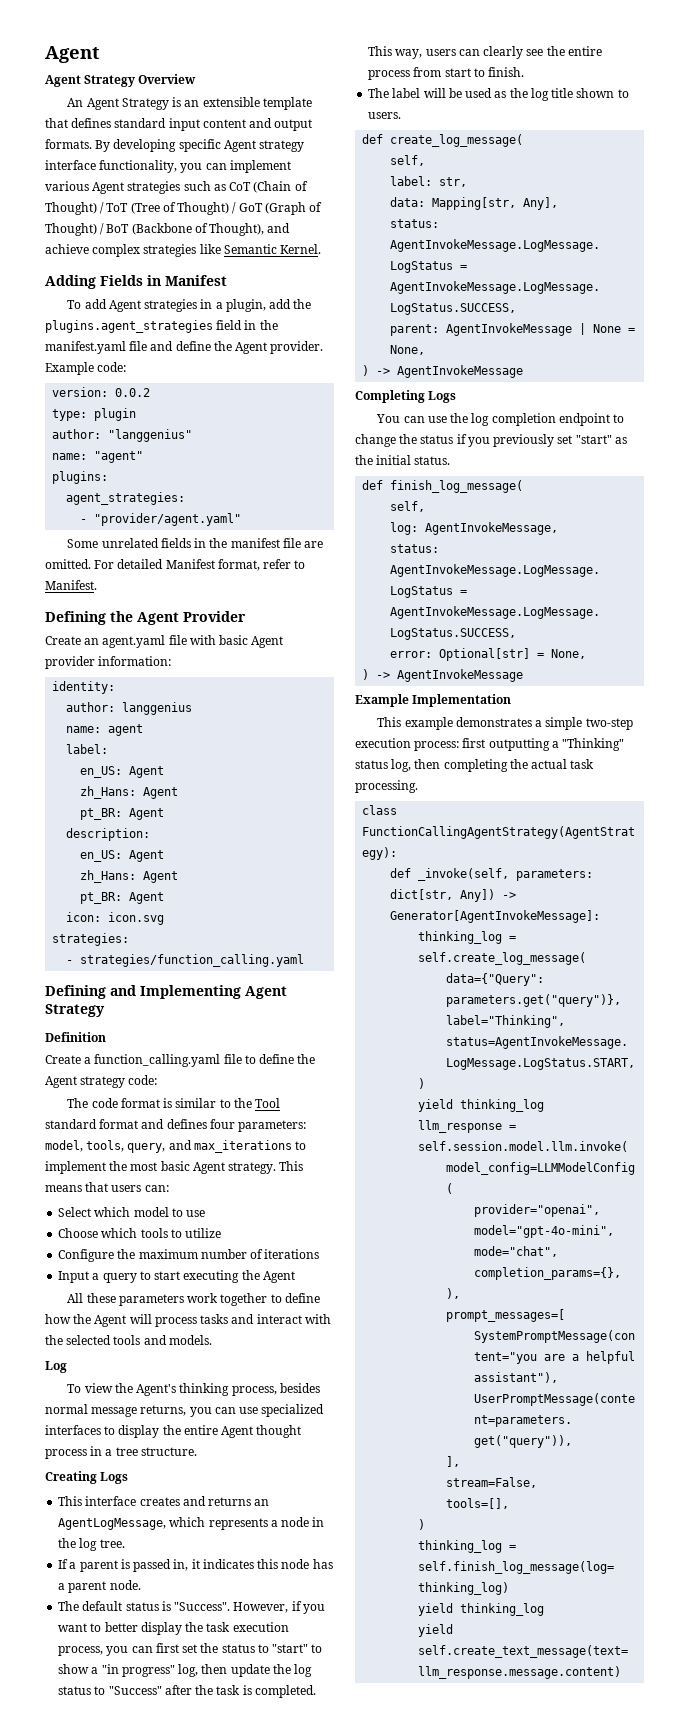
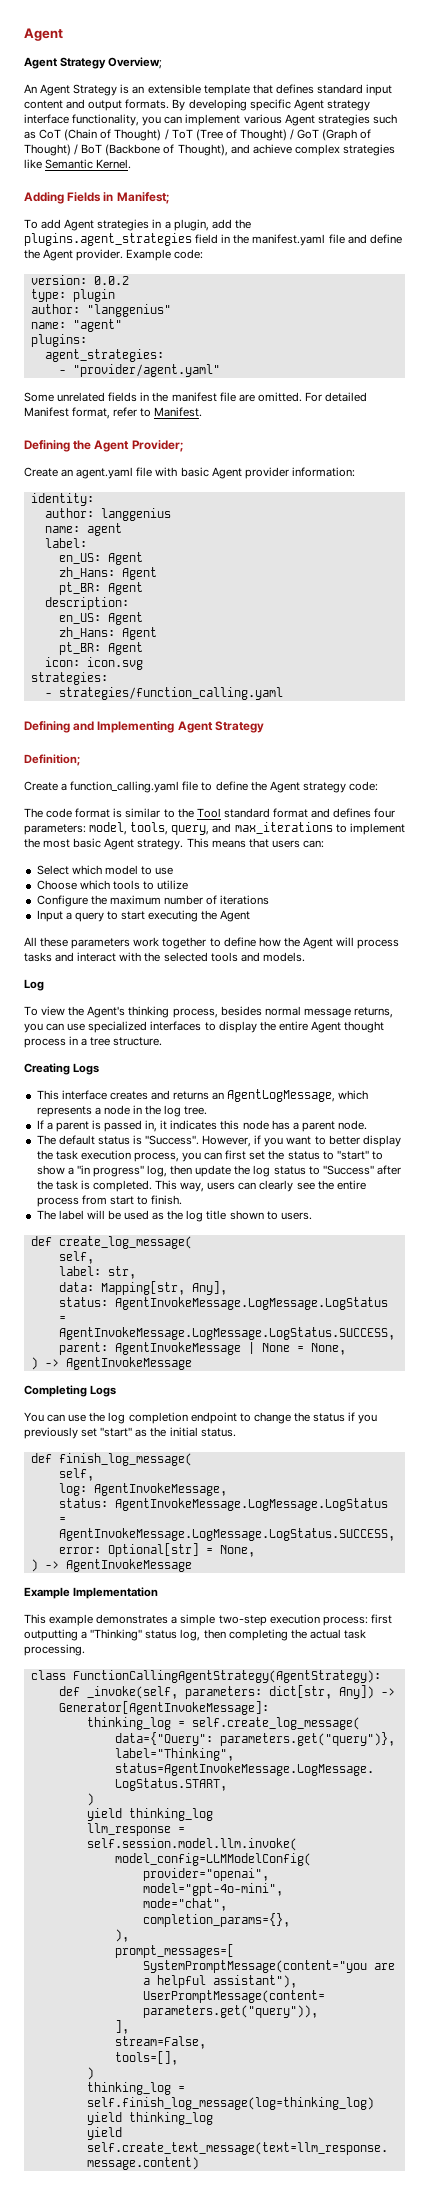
- Agent Strategy Overview
+ Agent Strategy Overview;
- Adding Fields in Manifest
+ Adding Fields in Manifest;
- Defining the Agent Provider
+ Defining the Agent Provider;
- Definition
+ Definition;

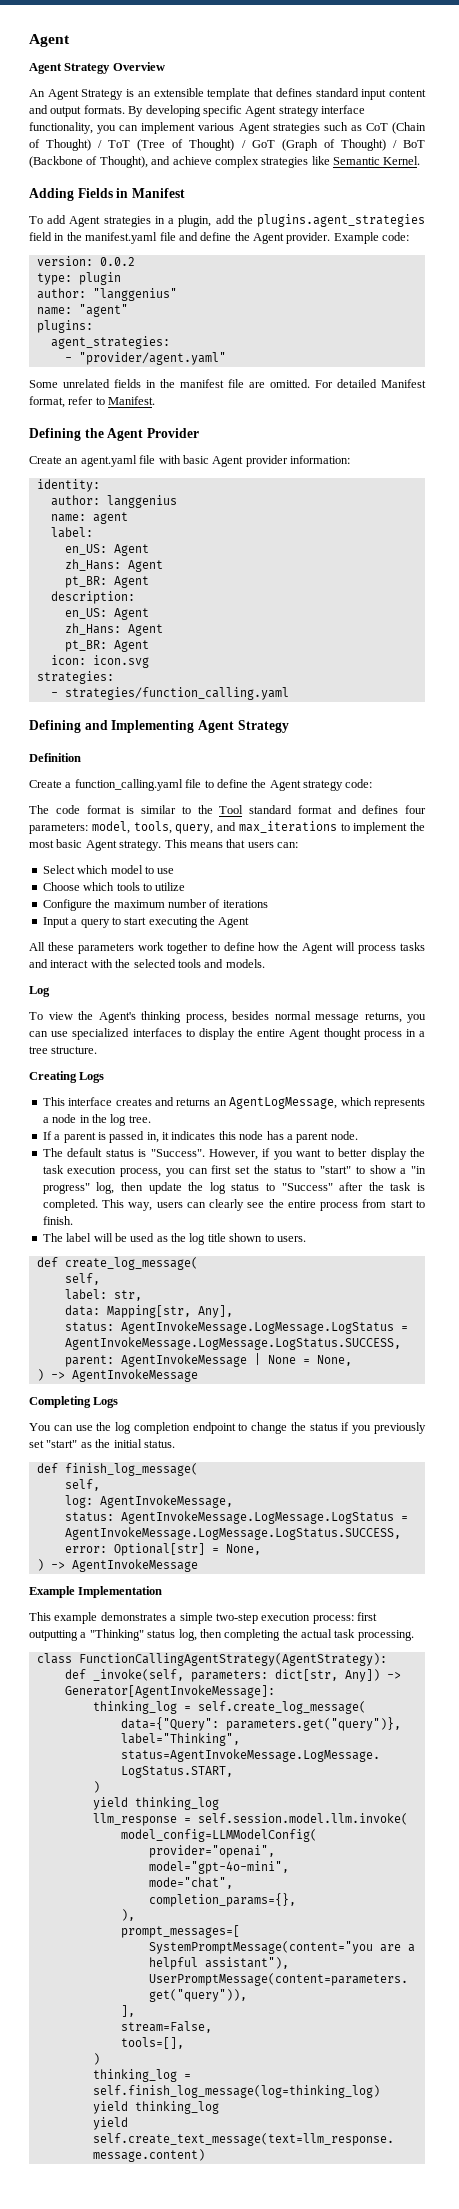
- Agent Strategy Overview;
+ Agent Strategy Overview
- Adding Fields in Manifest;
+ Adding Fields in Manifest
- Defining the Agent Provider;
+ Defining the Agent Provider
- Definition;
+ Definition

